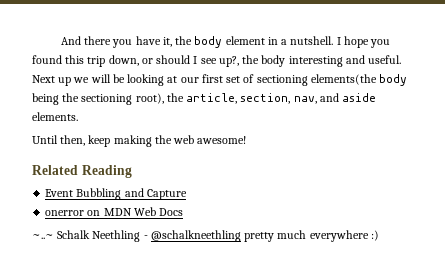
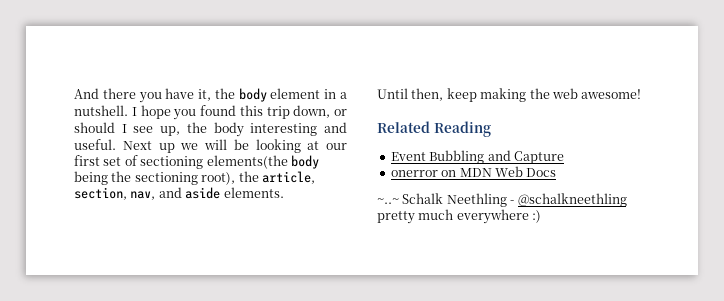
- I hope you found this trip down, or should I see up?, the body interesting and useful.
+ I hope you found this trip down, or should I see up, the body interesting and useful.

